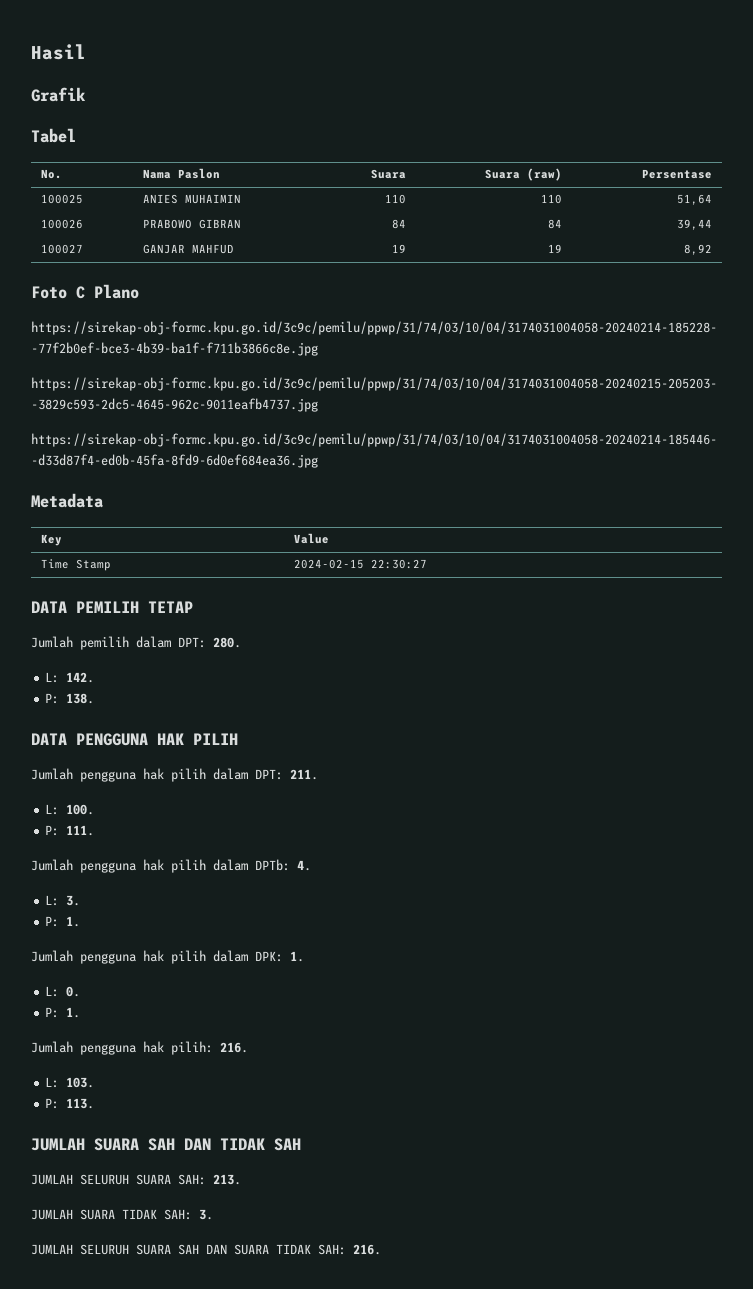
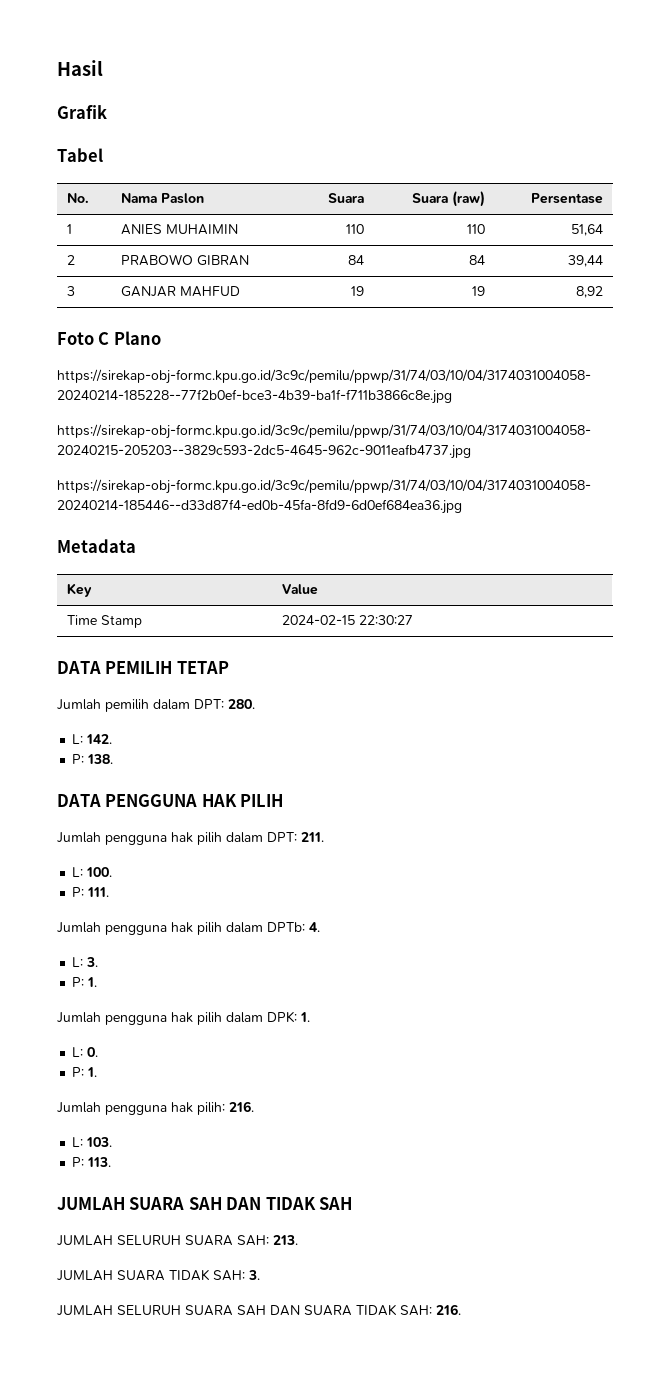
- 100025 | ANIES MUHAIMIN | 110 | 110 | 51,64
+ 1 | ANIES MUHAIMIN | 110 | 110 | 51,64
- 100026 | PRABOWO GIBRAN | 84 | 84 | 39,44
+ 2 | PRABOWO GIBRAN | 84 | 84 | 39,44
- 100027 | GANJAR MAHFUD | 19 | 19 | 8,92
+ 3 | GANJAR MAHFUD | 19 | 19 | 8,92

